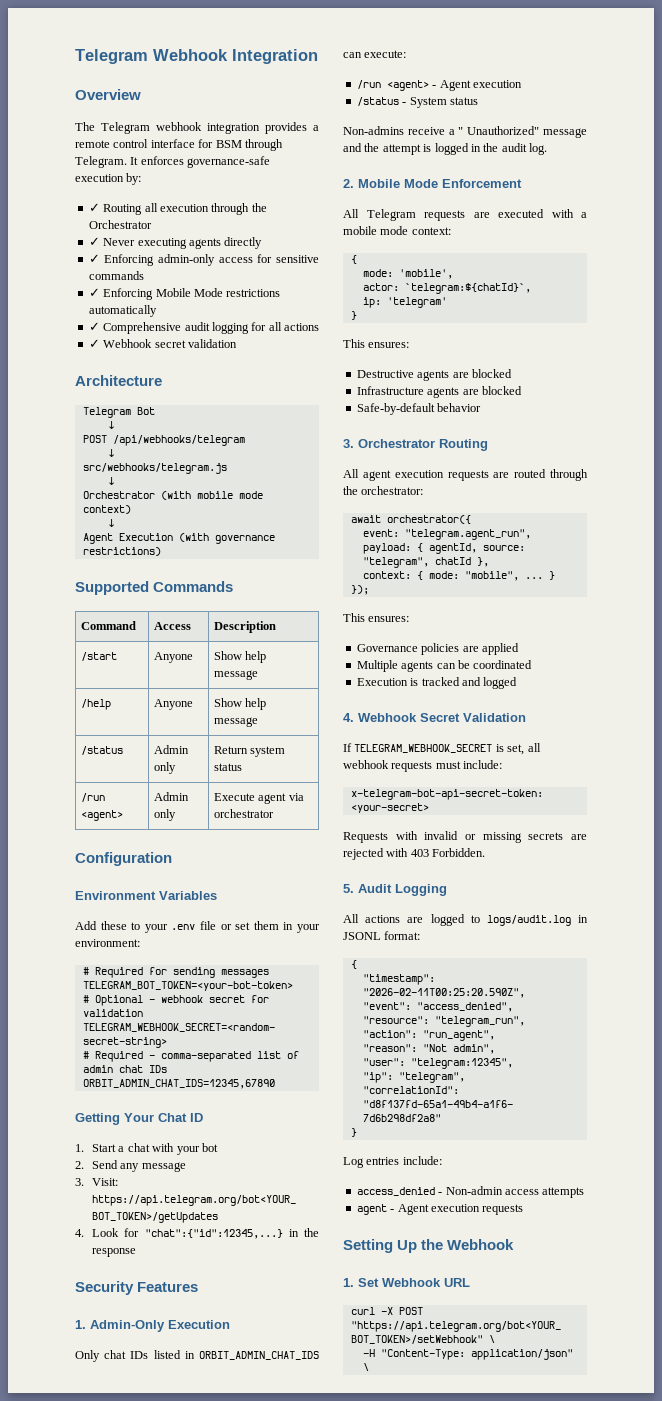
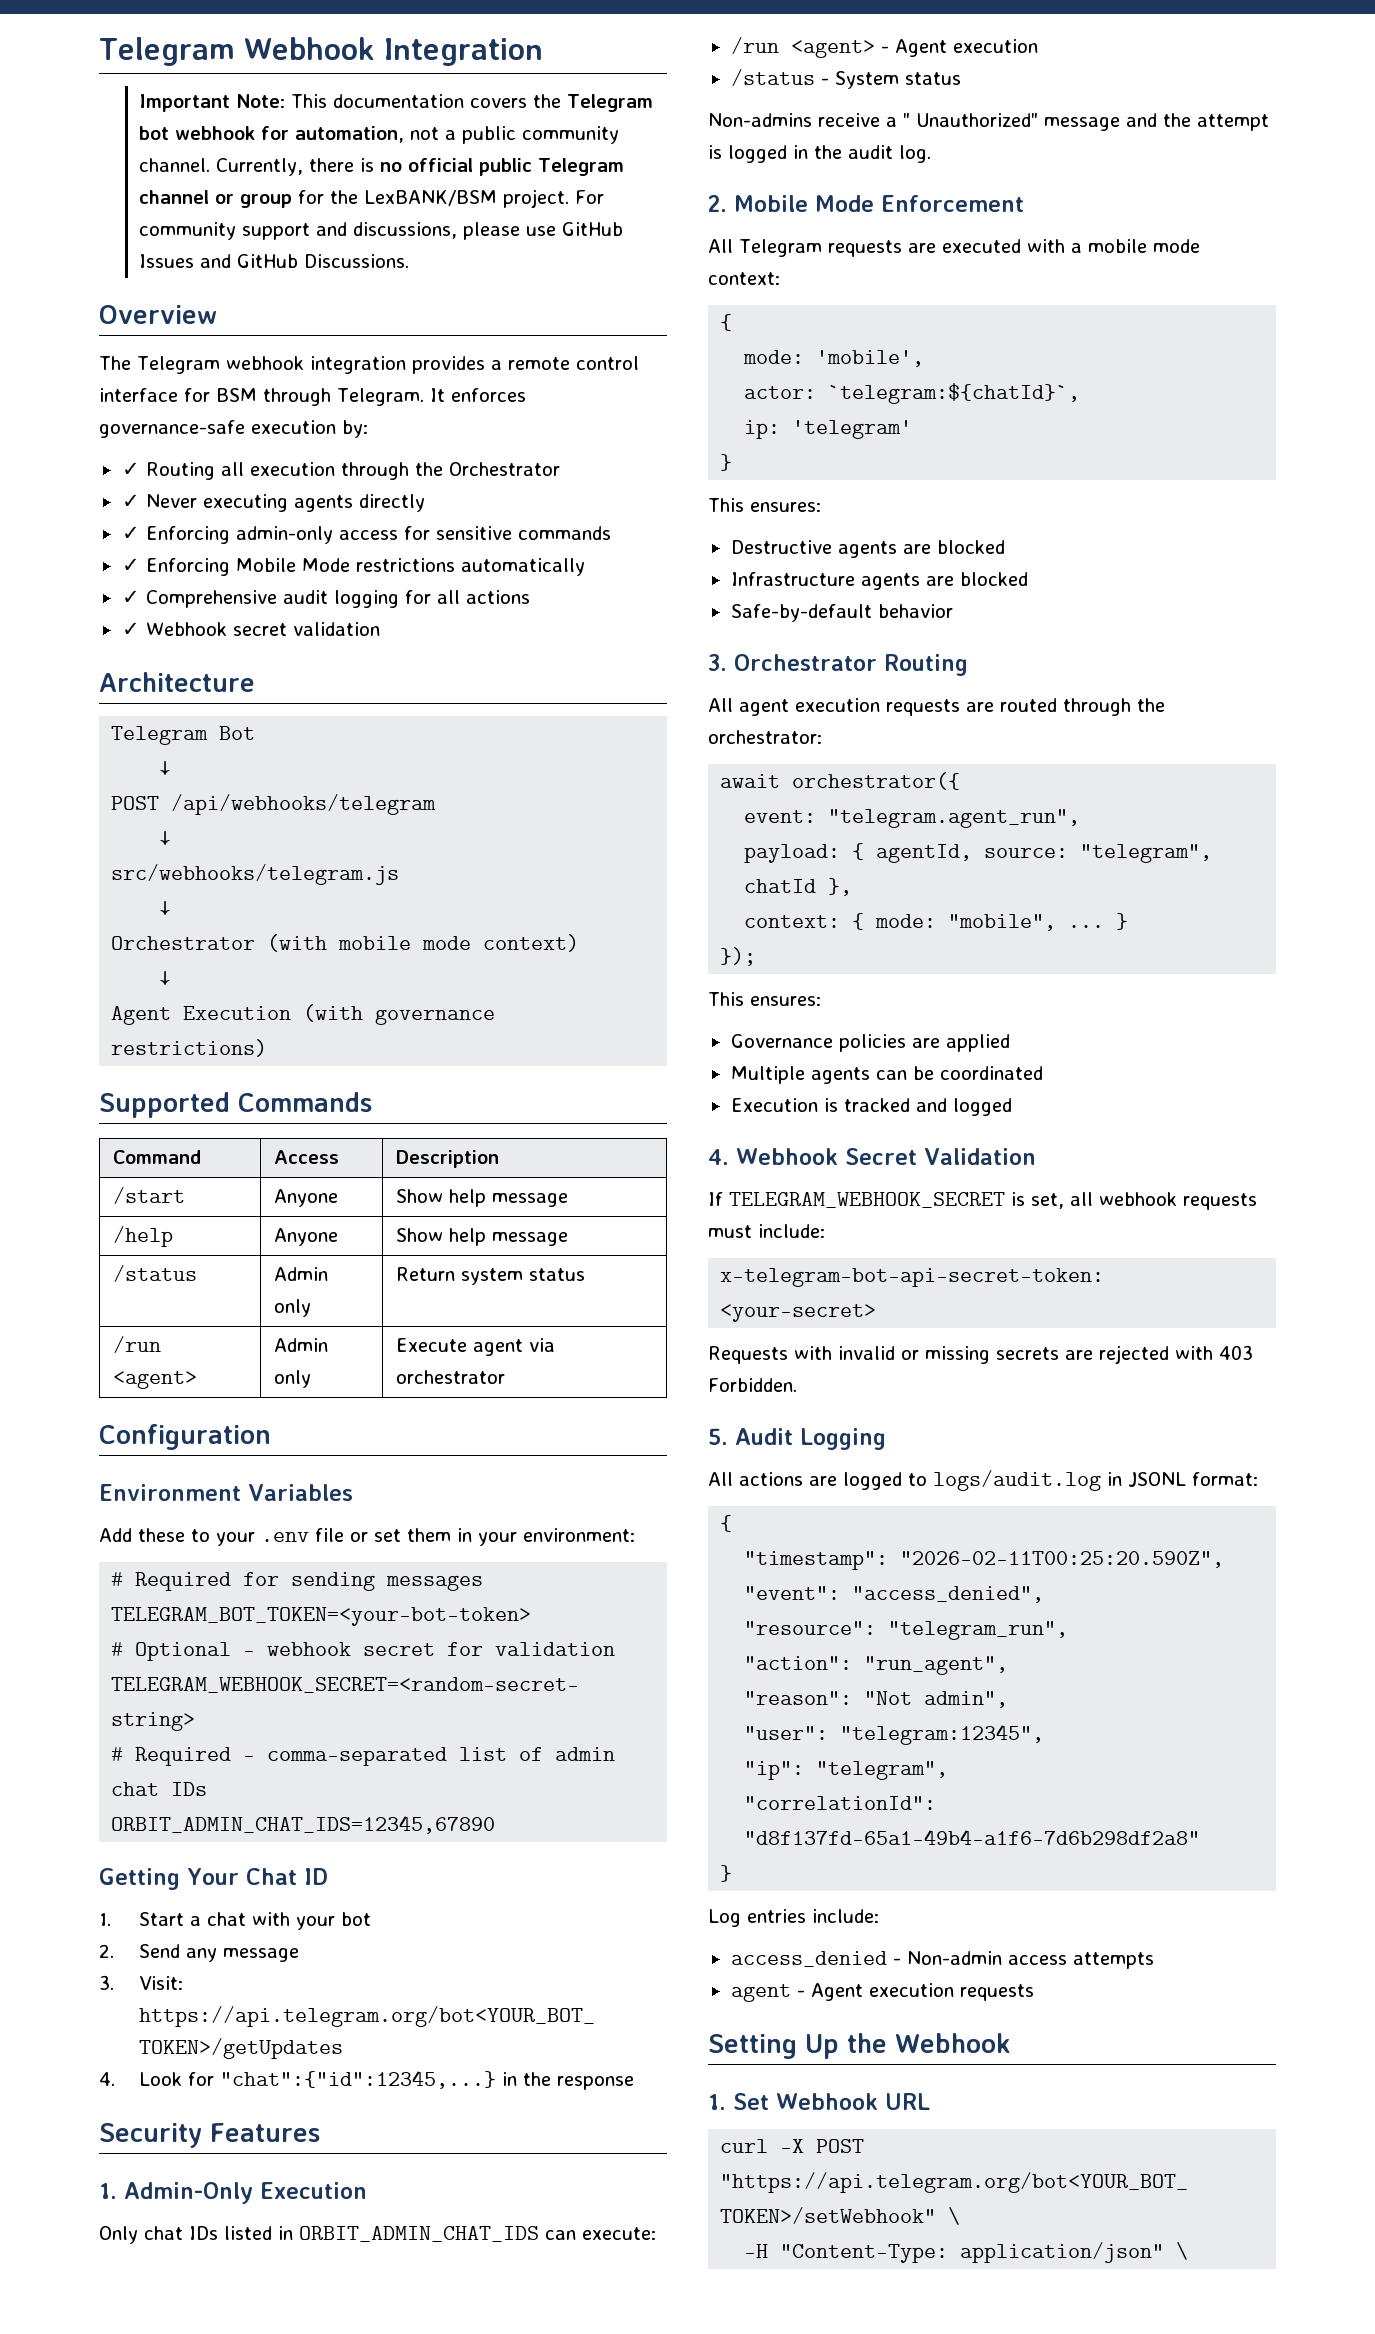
+ Important Note: This documentation covers the Telegram bot webhook for automation, not a public community channel. Currently, there is no official public Telegram channel or group for the LexBANK/BSM project. For community support and discussions, please use GitHub Issues and GitHub Discussions.

